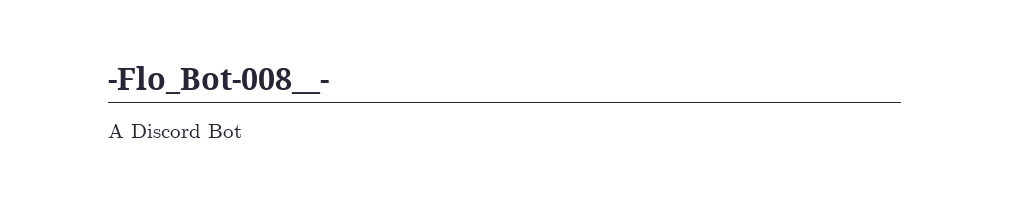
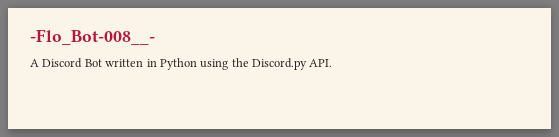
- A Discord Bot
+ A Discord Bot written in Python using the Discord.py API.

